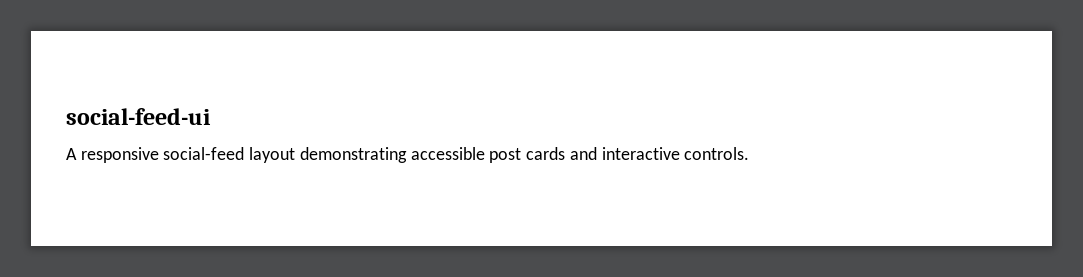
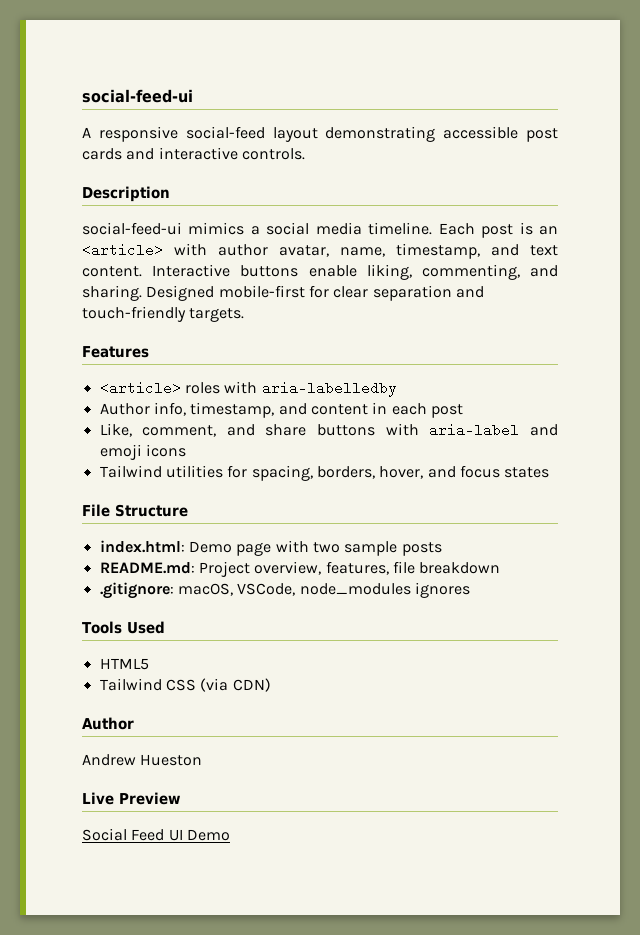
+ Description
+ social-feed-ui mimics a social media timeline. Each post is an <article> with author avatar, name, timestamp, and text content. Interactive buttons enable liking, commenting, and sharing. Designed mobile-first for clear separation and touch-friendly targets.
+ Features
+ <article> roles with aria-labelledby
+ Author info, timestamp, and content in each post
+ Like, comment, and share buttons with aria-label and emoji icons
+ Tailwind utilities for spacing, borders, hover, and focus states
+ File Structure
+ index.html: Demo page with two sample posts
+ README.md: Project overview, features, file breakdown
+ .gitignore: macOS, VSCode, node_modules ignores
+ Tools Used
+ HTML5
+ Tailwind CSS (via CDN)
+ Author
+ Andrew Hueston
+ Live Preview
+ Social Feed UI Demo

